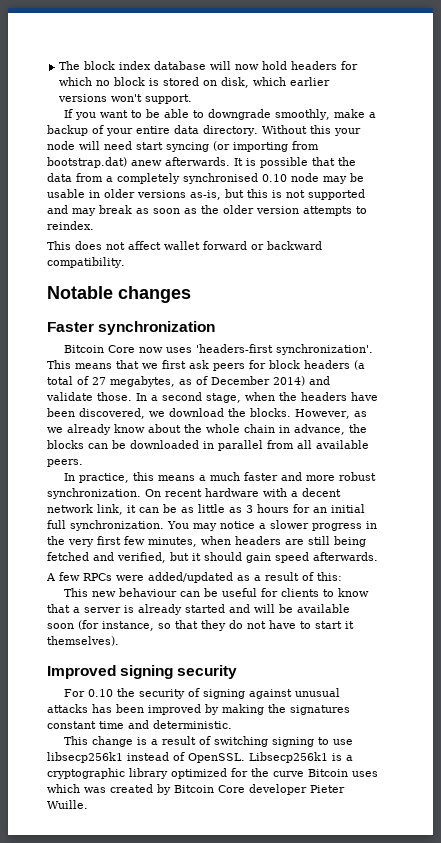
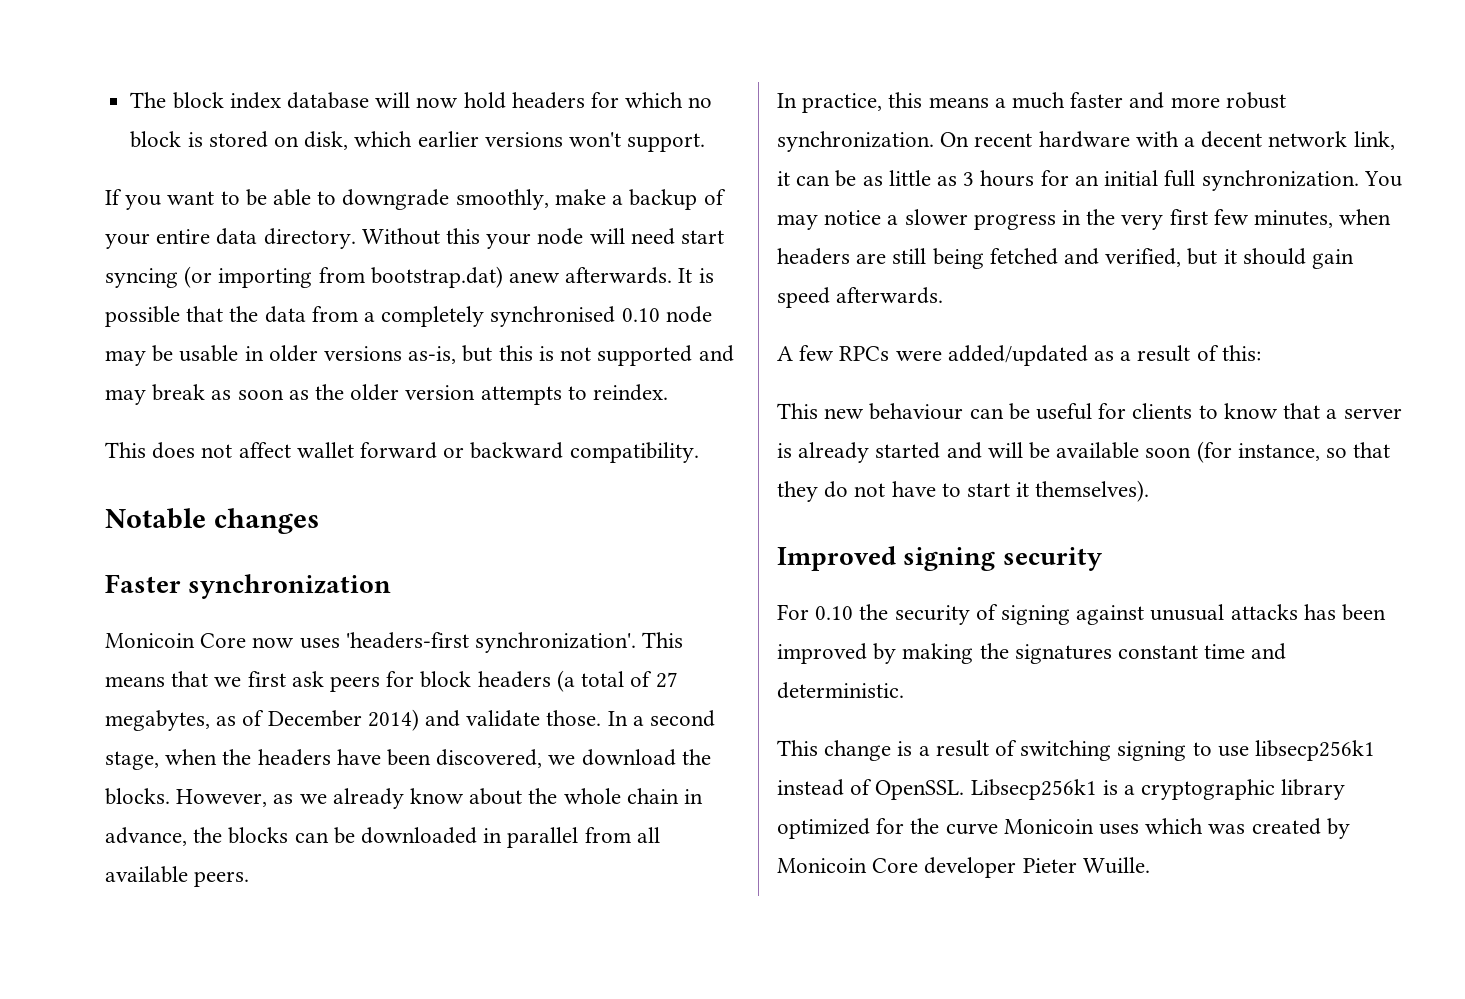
- Bitcoin Core now uses 'headers-first synchronization'.
+ Monicoin Core now uses 'headers-first synchronization'.
- Libsecp256k1 is a cryptographic library optimized for the curve Bitcoin uses which was created by Bitcoin Core developer Pieter Wuille.
+ Libsecp256k1 is a cryptographic library optimized for the curve Monicoin uses which was created by Monicoin Core developer Pieter Wuille.

